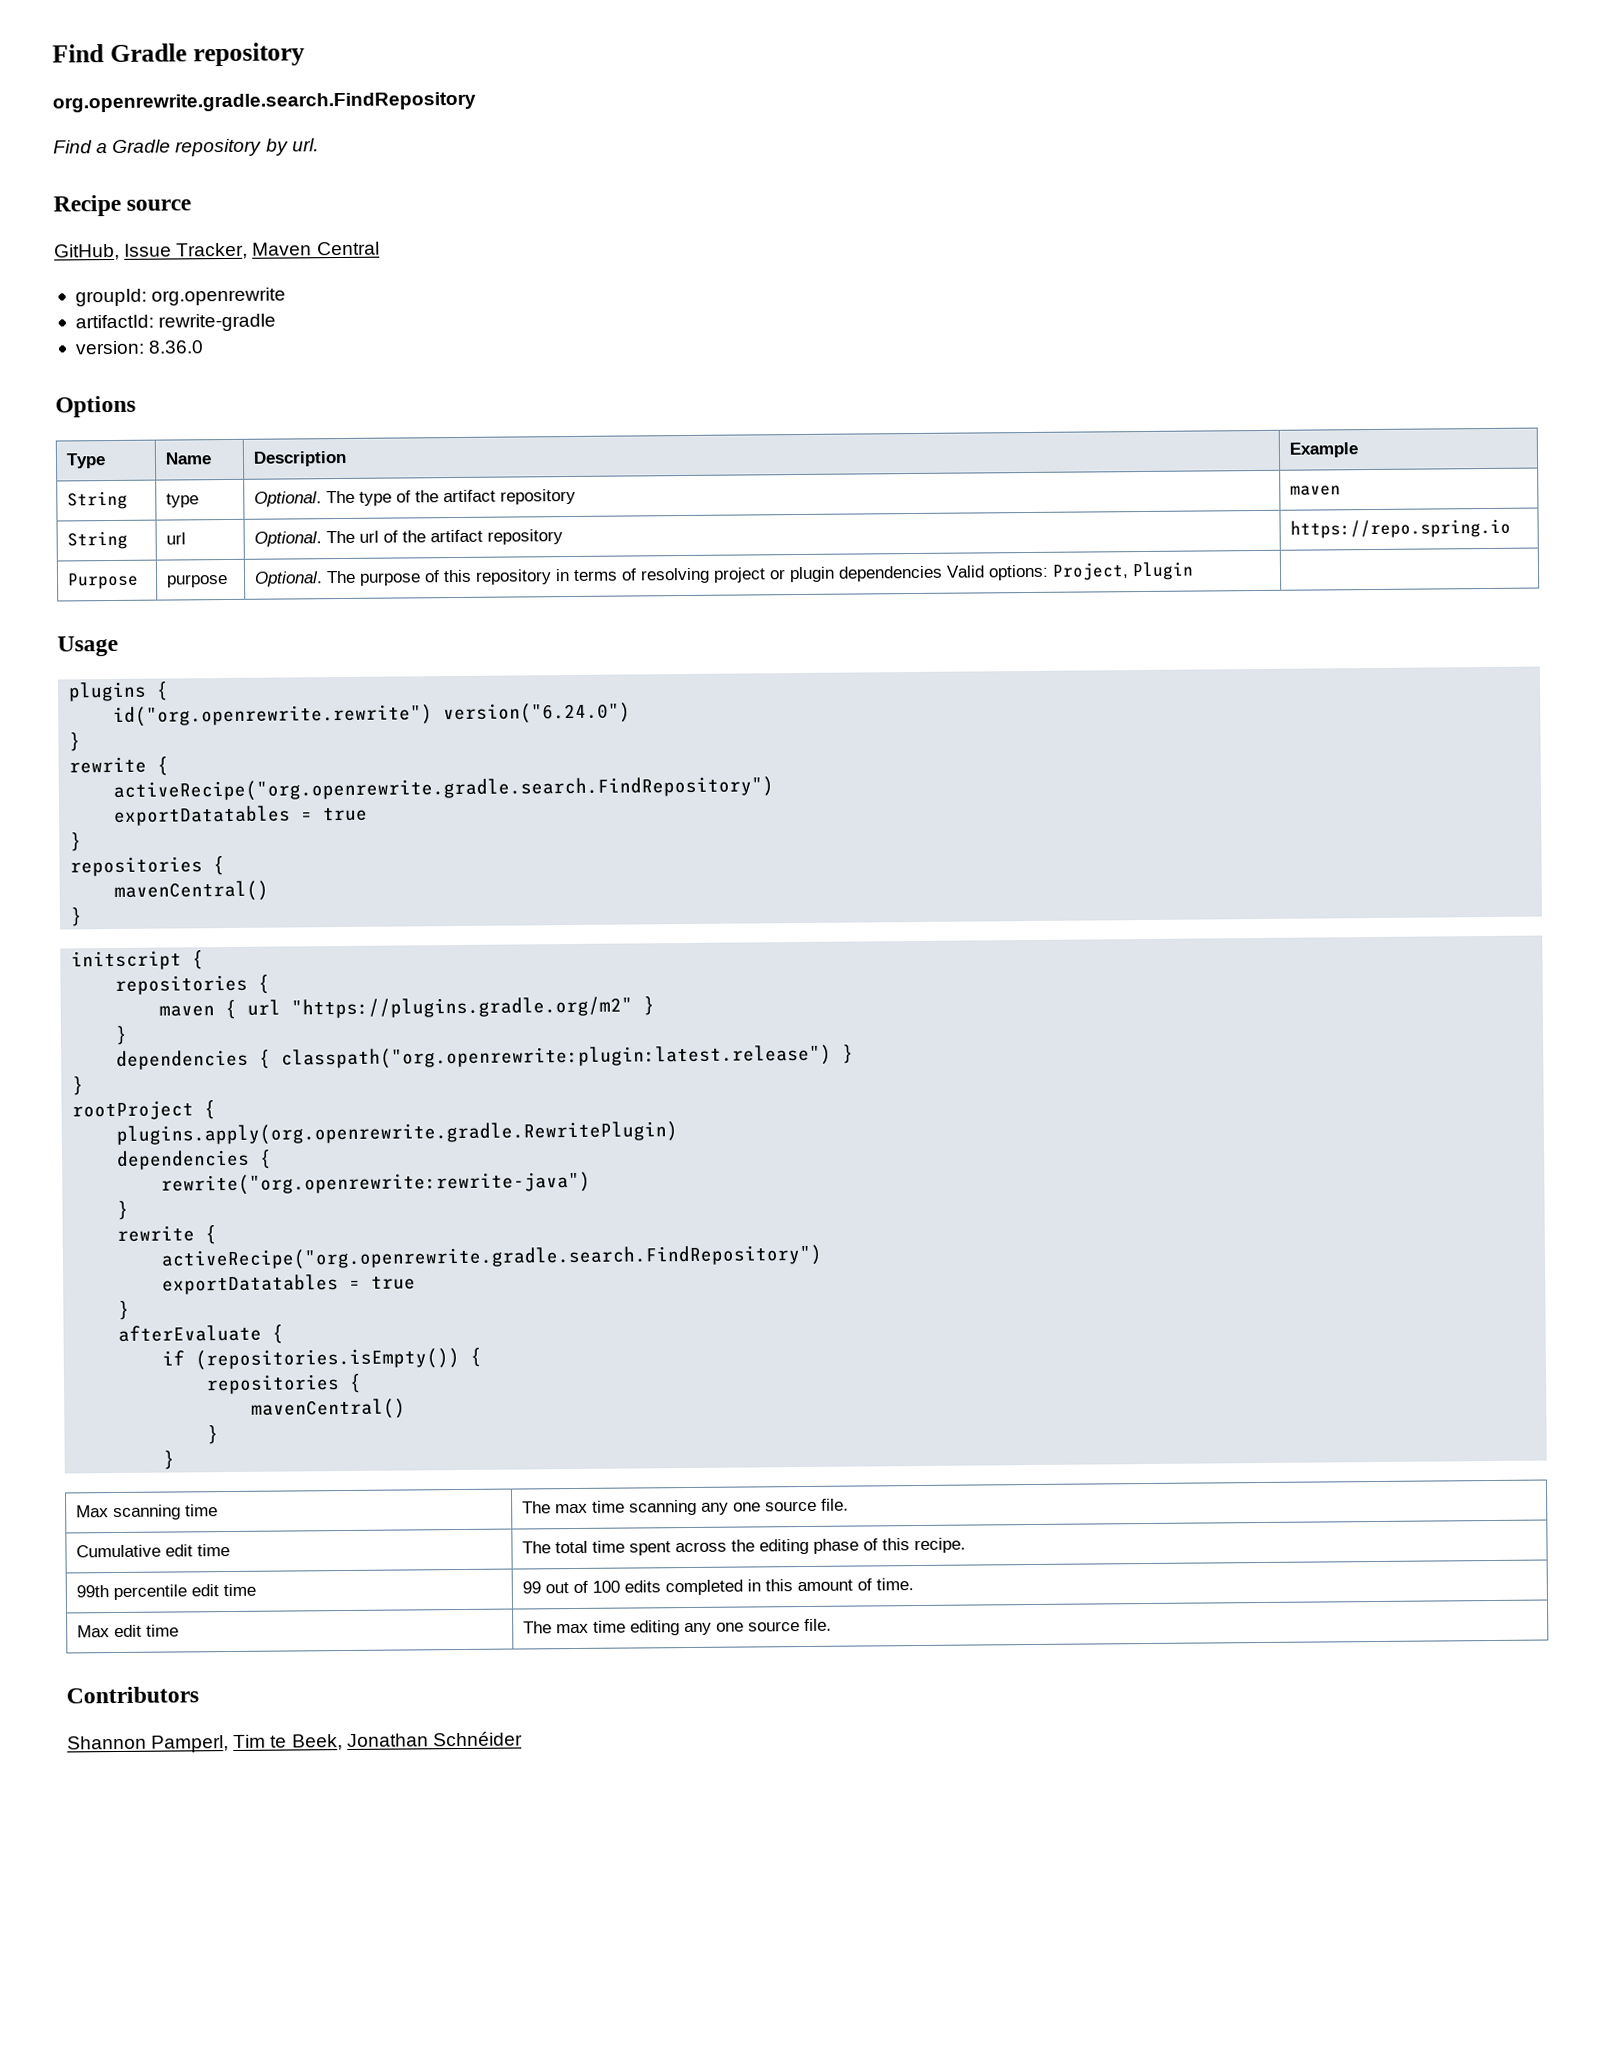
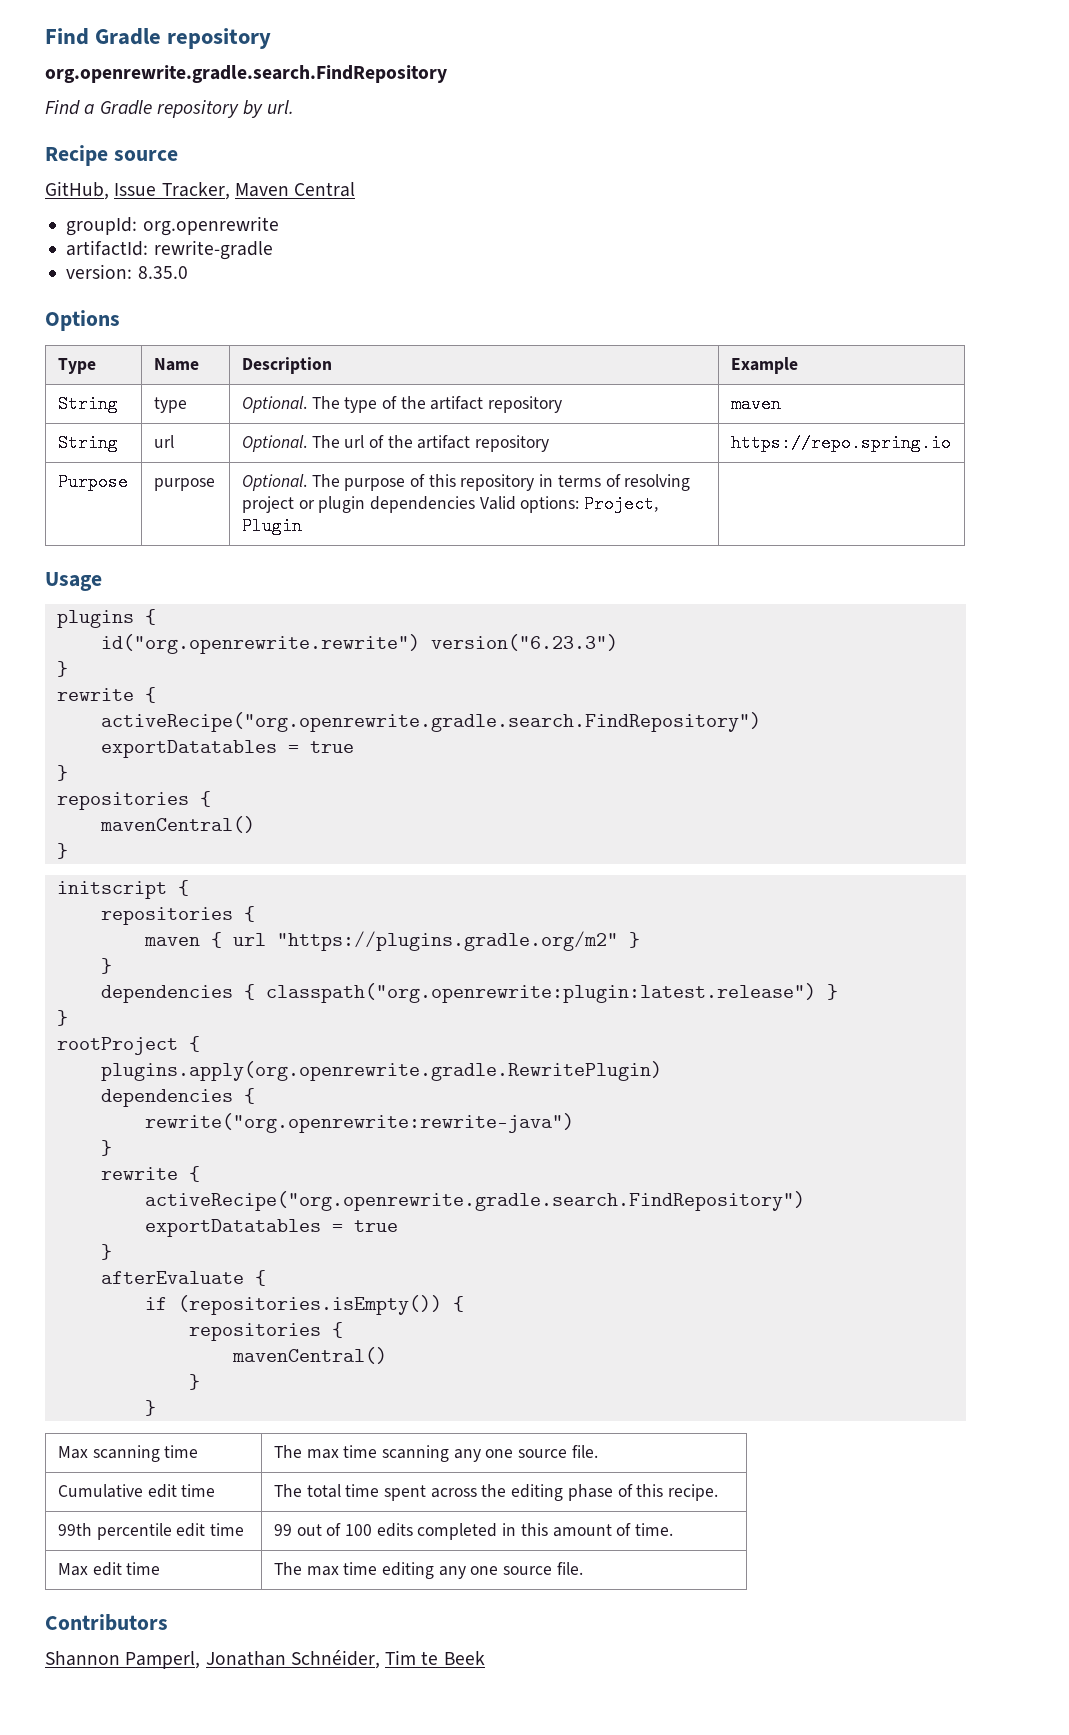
- version: 8.36.0
+ version: 8.35.0
- id("org.openrewrite.rewrite") version("6.24.0")
+ id("org.openrewrite.rewrite") version("6.23.3")
- Shannon Pamperl, Tim te Beek, Jonathan Schnéider
+ Shannon Pamperl, Jonathan Schnéider, Tim te Beek

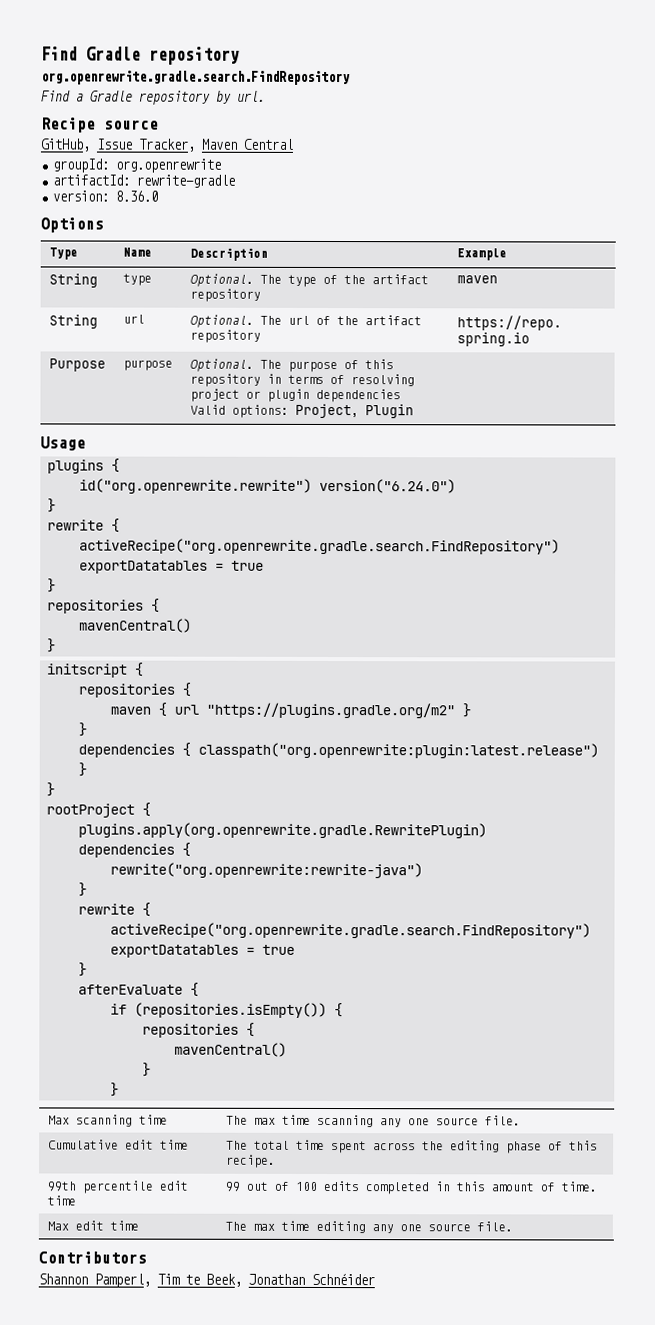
- version: 8.35.0
+ version: 8.36.0
- id("org.openrewrite.rewrite") version("6.23.3")
+ id("org.openrewrite.rewrite") version("6.24.0")
- Shannon Pamperl, Jonathan Schnéider, Tim te Beek
+ Shannon Pamperl, Tim te Beek, Jonathan Schnéider

